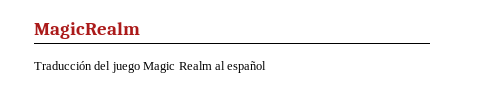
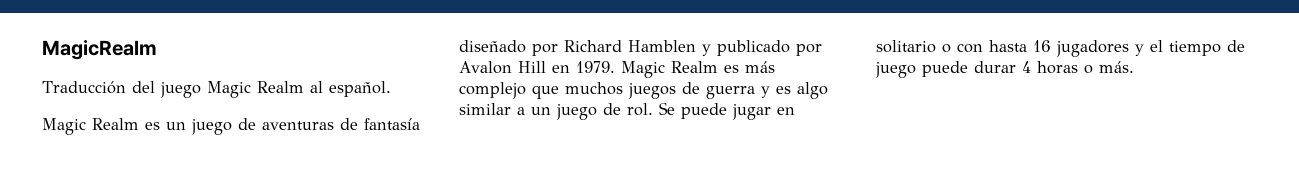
- Traducción del juego Magic Realm al español
+ Traducción del juego Magic Realm al español.
+ Magic Realm es un juego de aventuras de fantasía diseñado por Richard Hamblen y publicado por Avalon Hill en 1979. Magic Realm es más complejo que muchos juegos de guerra y es algo similar a un juego de rol. Se puede jugar en solitario o con hasta 16 jugadores y el tiempo de juego puede durar 4 horas o más.

